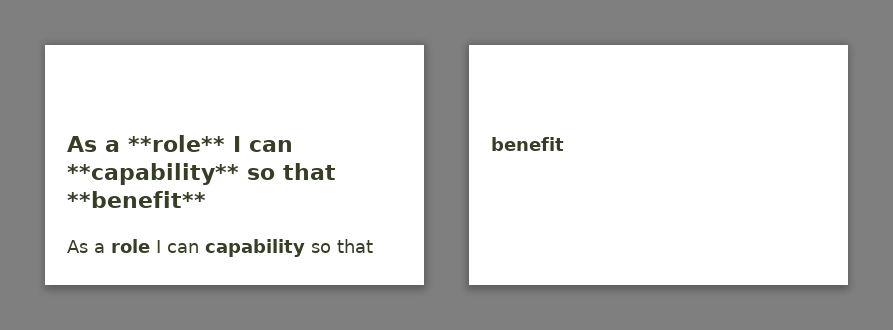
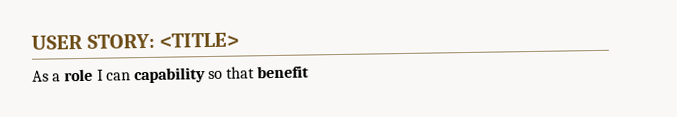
- As a **role** I can **capability** so that **benefit**
+ USER STORY: <TITLE>

